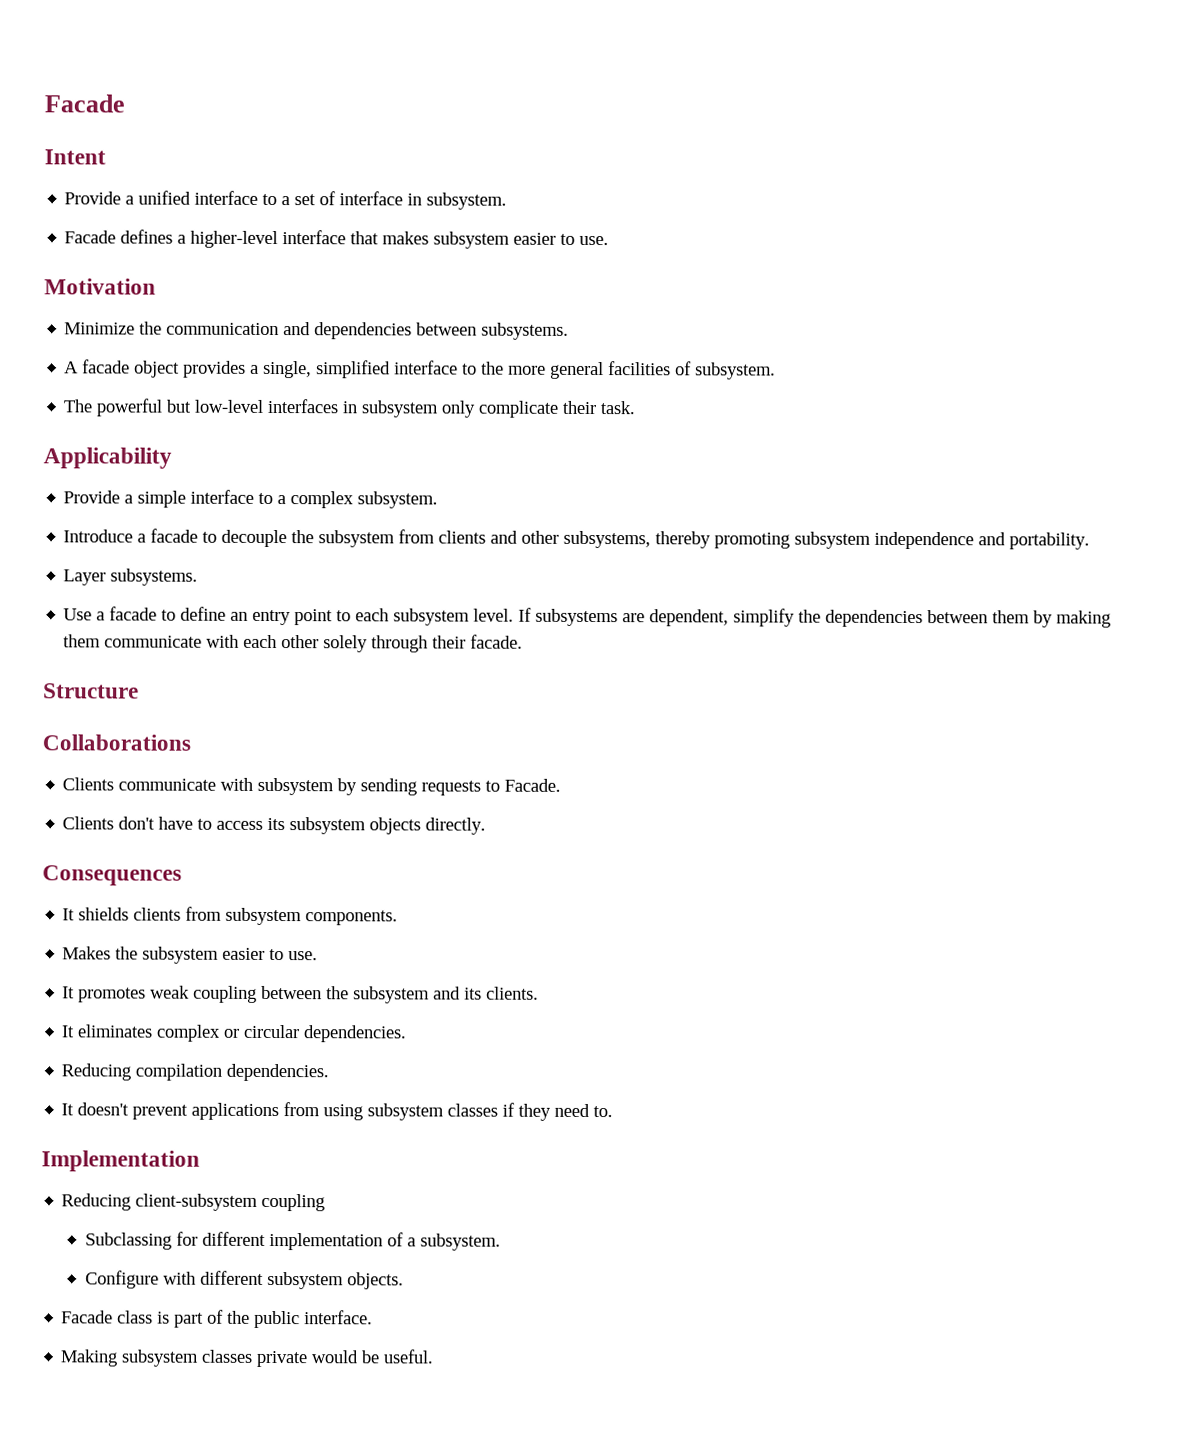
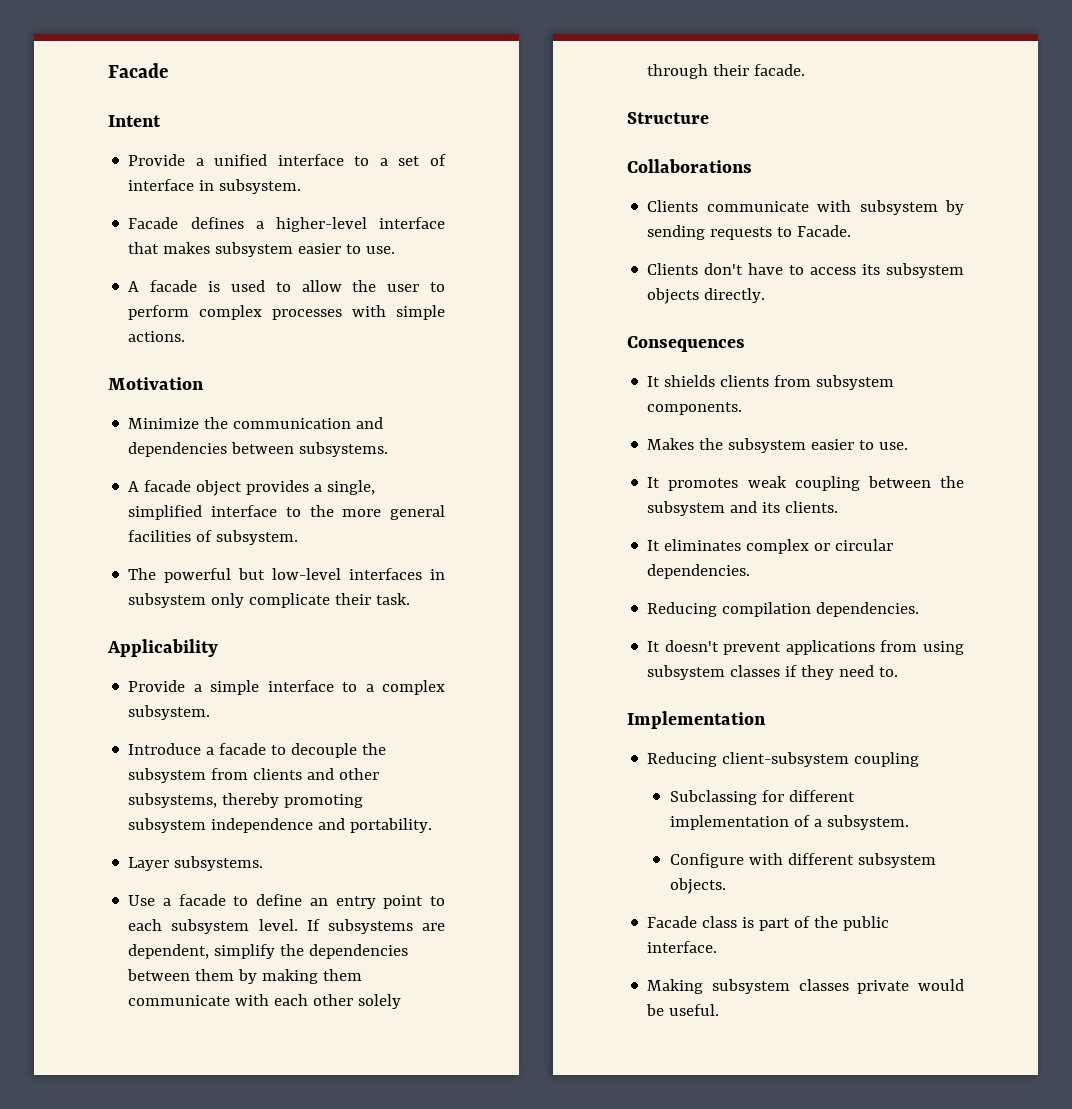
+ A facade is used to allow the user to perform complex processes with simple actions.

